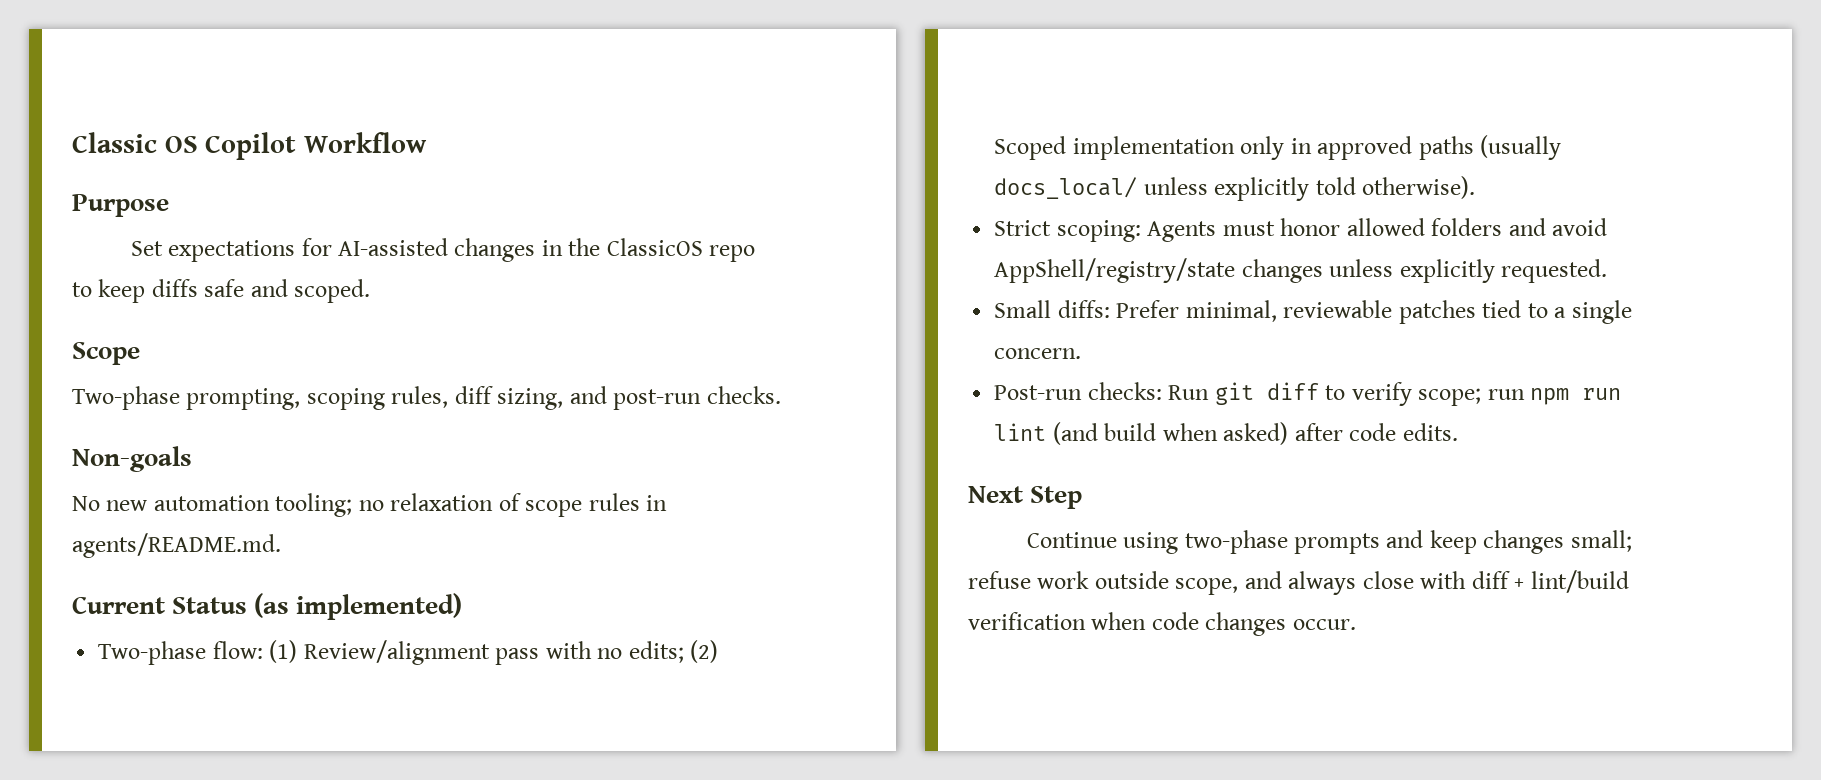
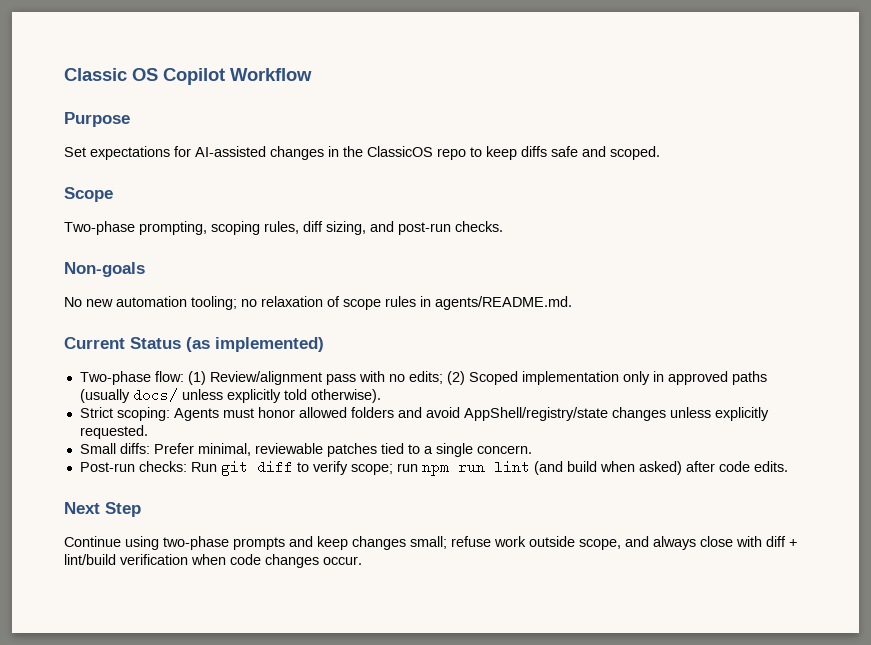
- Two-phase flow: (1) Review/alignment pass with no edits; (2) Scoped implementation only in approved paths (usually docs_local/ unless explicitly told otherwise).
+ Two-phase flow: (1) Review/alignment pass with no edits; (2) Scoped implementation only in approved paths (usually docs/ unless explicitly told otherwise).

